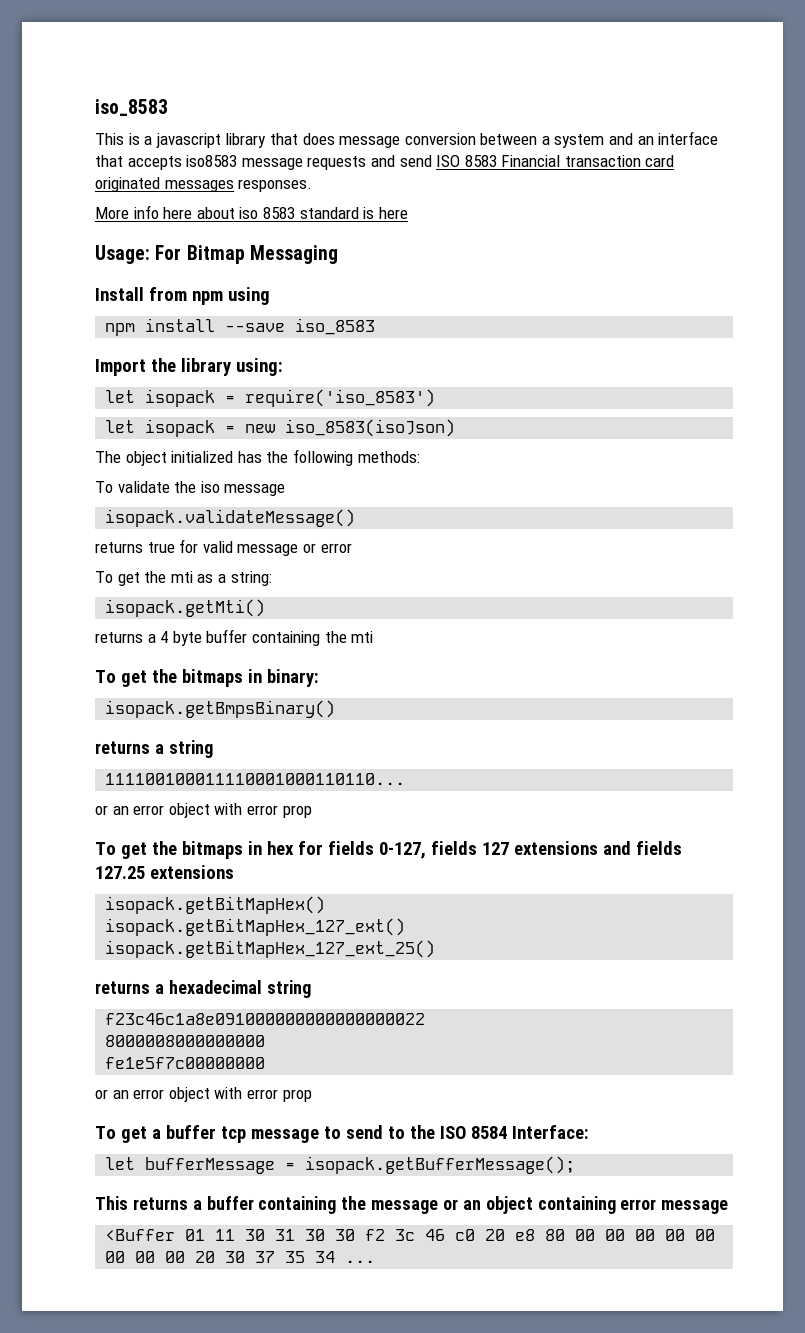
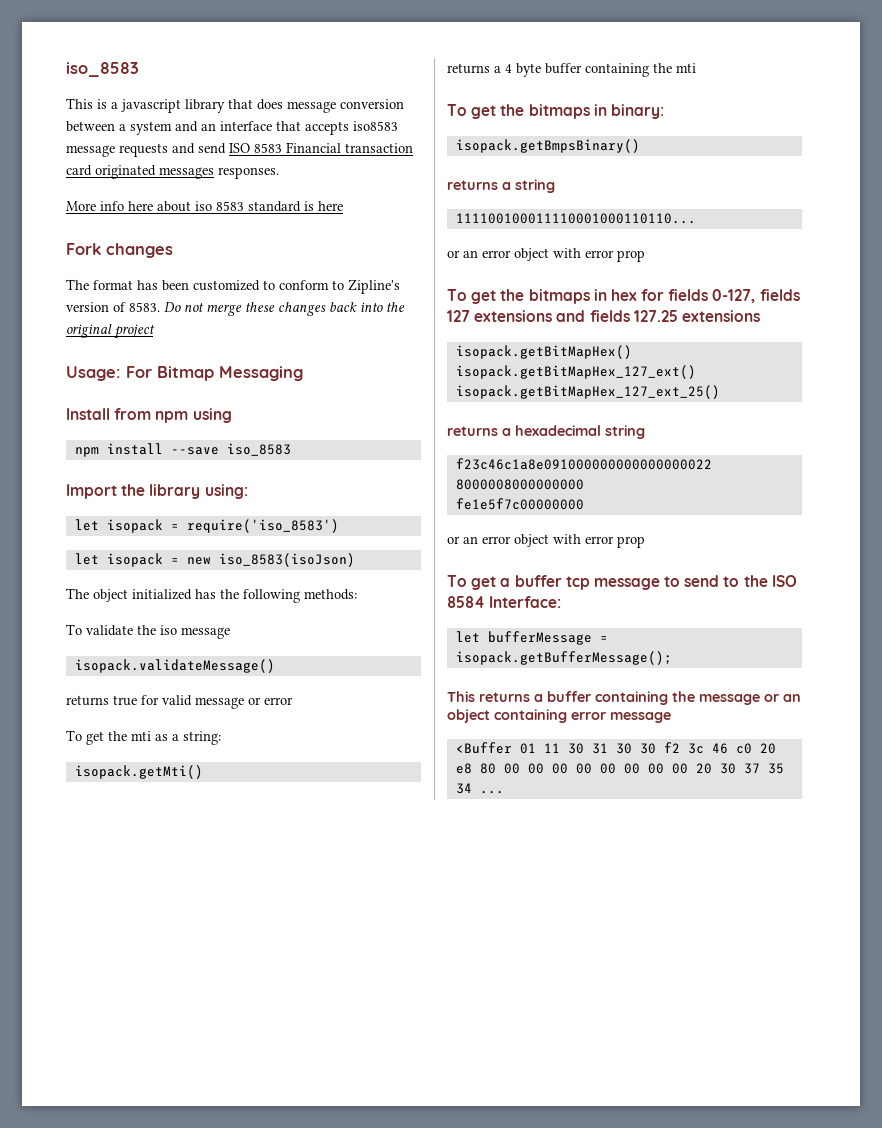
+ Fork changes
+ The format has been customized to conform to Zipline's version of 8583. Do not merge these changes back into the original project

